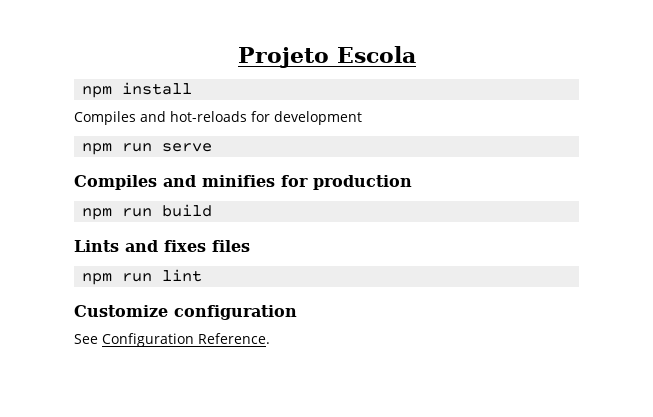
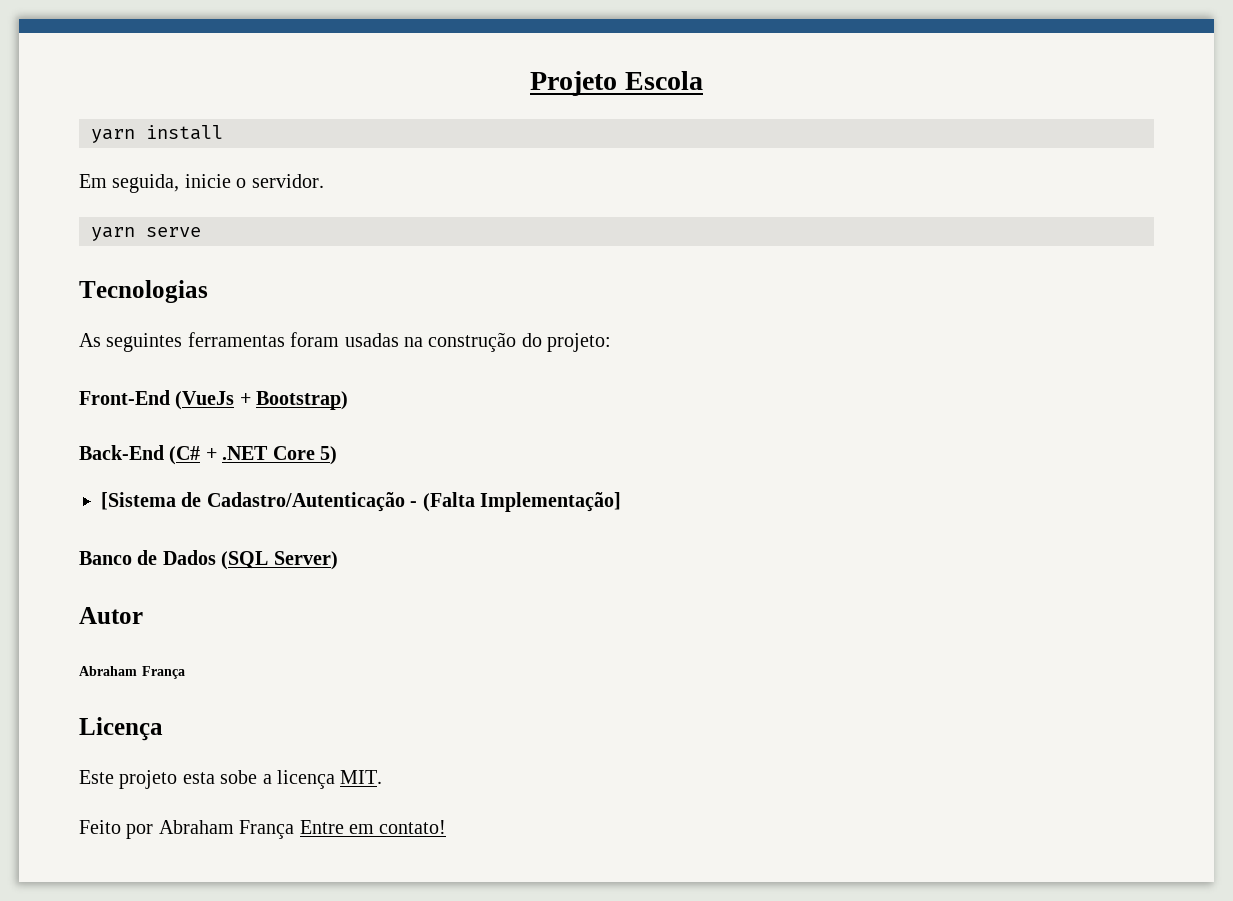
- npm install
+ yarn install
- Compiles and hot-reloads for development
- npm run serve
- Compiles and minifies for production
- npm run build
- Lints and fixes files
- npm run lint
- Customize configuration
- See Configuration Reference.
+ Em seguida, inicie o servidor.
+ yarn serve
+ Tecnologias
+ As seguintes ferramentas foram usadas na construção do projeto:
+ Front-End (VueJs + Bootstrap)
+ Back-End (C# + .NET Core 5)
+ [Sistema de Cadastro/Autenticação - (Falta Implementação]
+ Banco de Dados (SQL Server)
+ Autor
+ Abraham França
+ Licença
+ Este projeto esta sobe a licença MIT.
+ Feito por Abraham França Entre em contato!

